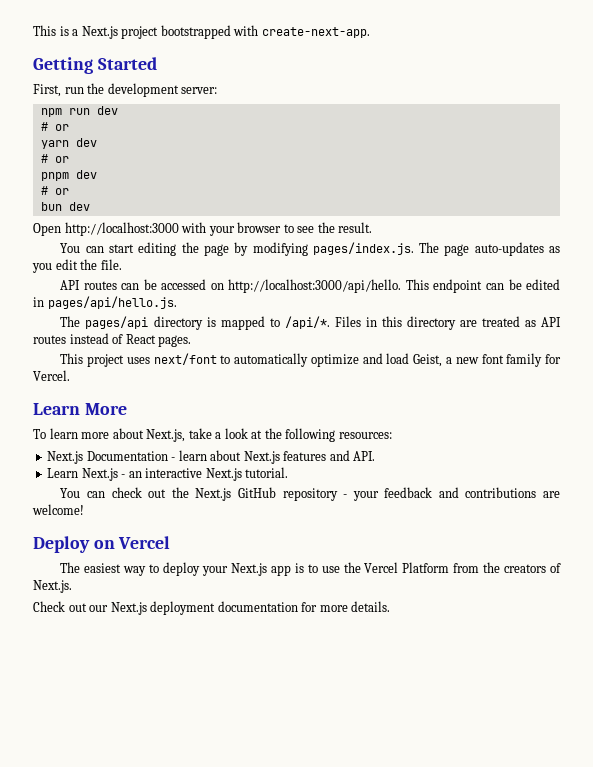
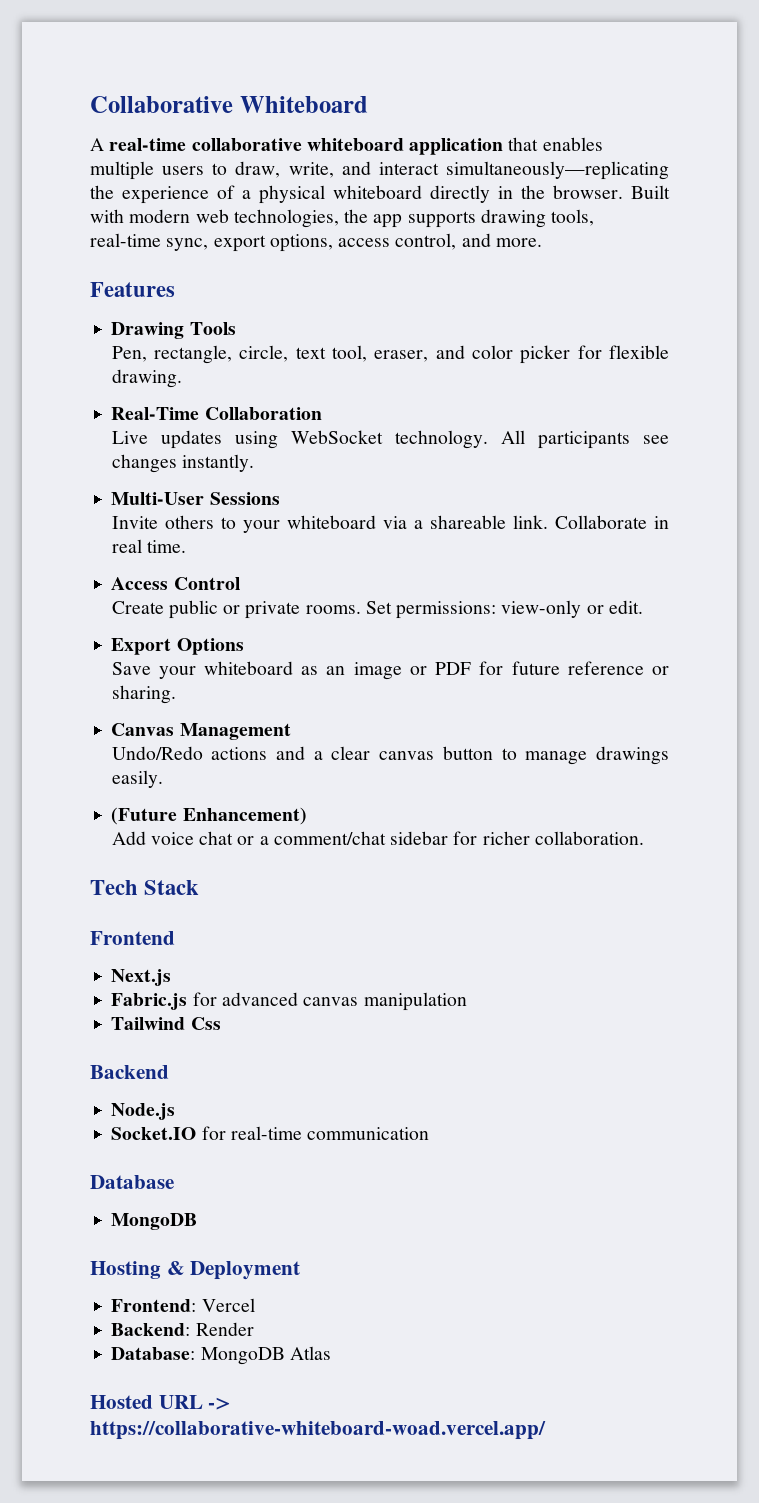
- This is a Next.js project bootstrapped with create-next-app.
- Getting Started
- First, run the development server:
- npm run dev
- # or
- yarn dev
- # or
- pnpm dev
- # or
- bun dev
- Open http://localhost:3000 with your browser to see the result.
- You can start editing the page by modifying pages/index.js. The page auto-updates as you edit the file.
- API routes can be accessed on http://localhost:3000/api/hello. This endpoint can be edited in pages/api/hello.js.
- The pages/api directory is mapped to /api/*. Files in this directory are treated as API routes instead of React pages.
- This project uses next/font to automatically optimize and load Geist, a new font family for Vercel.
- Learn More
- To learn more about Next.js, take a look at the following resources:
- Next.js Documentation - learn about Next.js features and API.
- Learn Next.js - an interactive Next.js tutorial.
- You can check out the Next.js GitHub repository - your feedback and contributions are welcome!
- Deploy on Vercel
- The easiest way to deploy your Next.js app is to use the Vercel Platform from the creators of Next.js.
- Check out our Next.js deployment documentation for more details.
+ Collaborative Whiteboard
+ A real-time collaborative whiteboard application that enables multiple users to draw, write, and interact simultaneously—replicating the experience of a physical whiteboard directly in the browser. Built with modern web technologies, the app supports drawing tools, real-time sync, export options, access control, and more.
+ Features
+ Drawing Tools
+ Pen, rectangle, circle, text tool, eraser, and color picker for flexible drawing.
+ Real-Time Collaboration
+ Live updates using WebSocket technology. All participants see changes instantly.
+ Multi-User Sessions
+ Invite others to your whiteboard via a shareable link. Collaborate in real time.
+ Access Control
+ Create public or private rooms. Set permissions: view-only or edit.
+ Export Options
+ Save your whiteboard as an image or PDF for future reference or sharing.
+ Canvas Management
+ Undo/Redo actions and a clear canvas button to manage drawings easily.
+ (Future Enhancement)
+ Add voice chat or a comment/chat sidebar for richer collaboration.
+ Tech Stack
+ Frontend
+ Next.js
+ Fabric.js for advanced canvas manipulation
+ Tailwind Css
+ Backend
+ Node.js
+ Socket.IO for real-time communication
+ Database
+ MongoDB
+ Hosting & Deployment
+ Frontend: Vercel
+ Backend: Render
+ Database: MongoDB Atlas
+ Hosted URL -> https://collaborative-whiteboard-woad.vercel.app/

